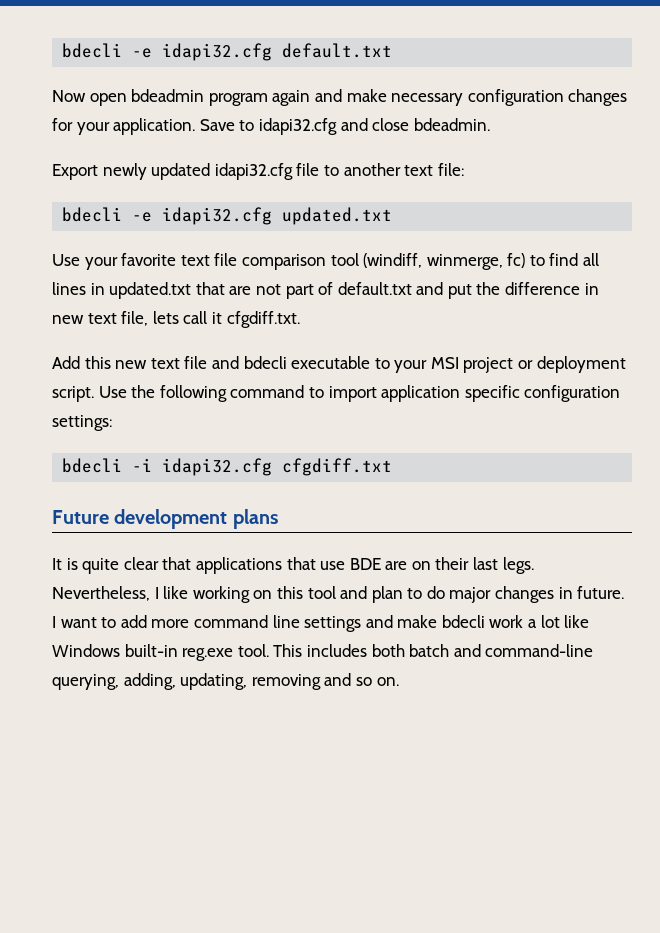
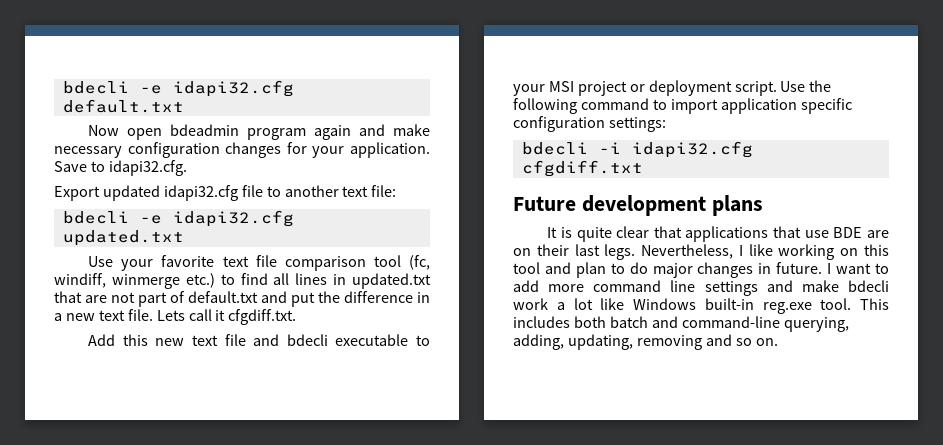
- Save to idapi32.cfg and close bdeadmin.
+ Save to idapi32.cfg.
- Export newly updated idapi32.cfg file to another text file:
+ Export updated idapi32.cfg file to another text file:
- Use your favorite text file comparison tool (windiff, winmerge, fc) to find all lines in updated.txt that are not part of default.txt and put the difference in new text file, lets call it cfgdiff.txt.
+ Use your favorite text file comparison tool (fc, windiff, winmerge etc.) to find all lines in updated.txt that are not part of default.txt and put the difference in a new text file. Lets call it cfgdiff.txt.

